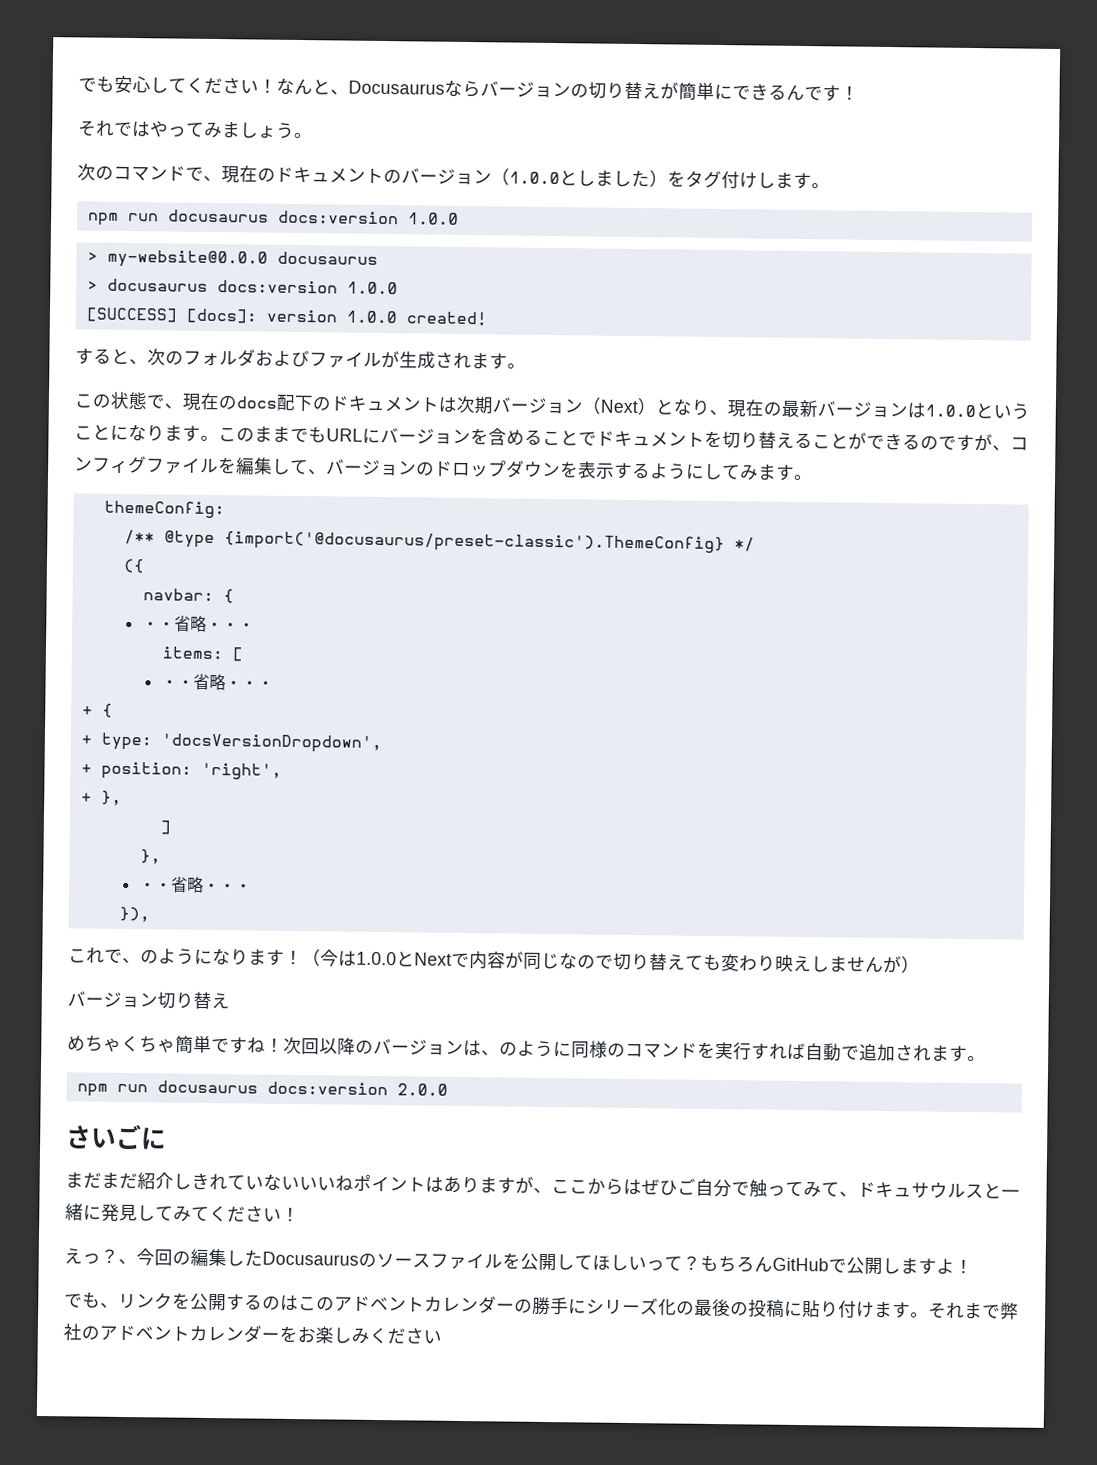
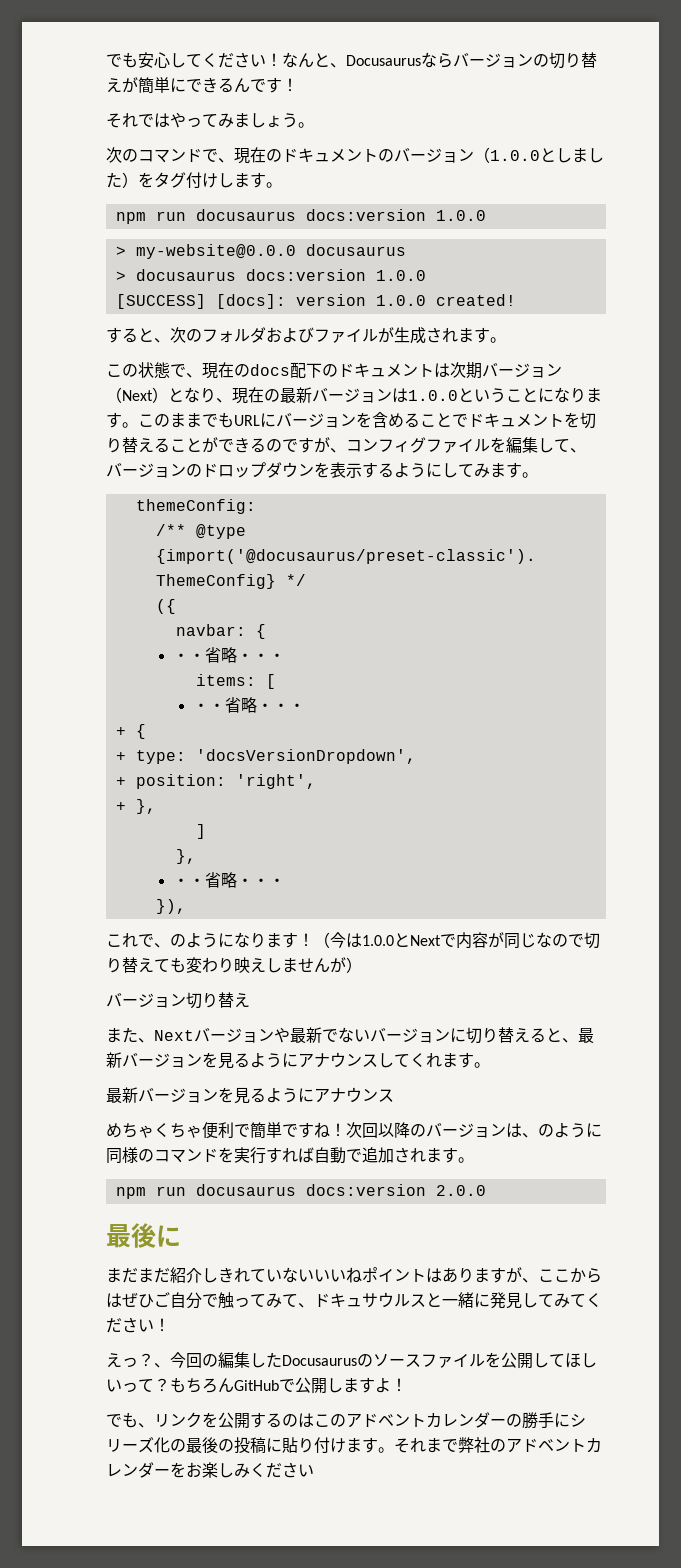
+ また、Nextバージョンや最新でないバージョンに切り替えると、最新バージョンを見るようにアナウンスしてくれます。
+ 最新バージョンを見るようにアナウンス
- めちゃくちゃ簡単ですね！
+ めちゃくちゃ便利で簡単ですね！
- さいごに
+ 最後に

